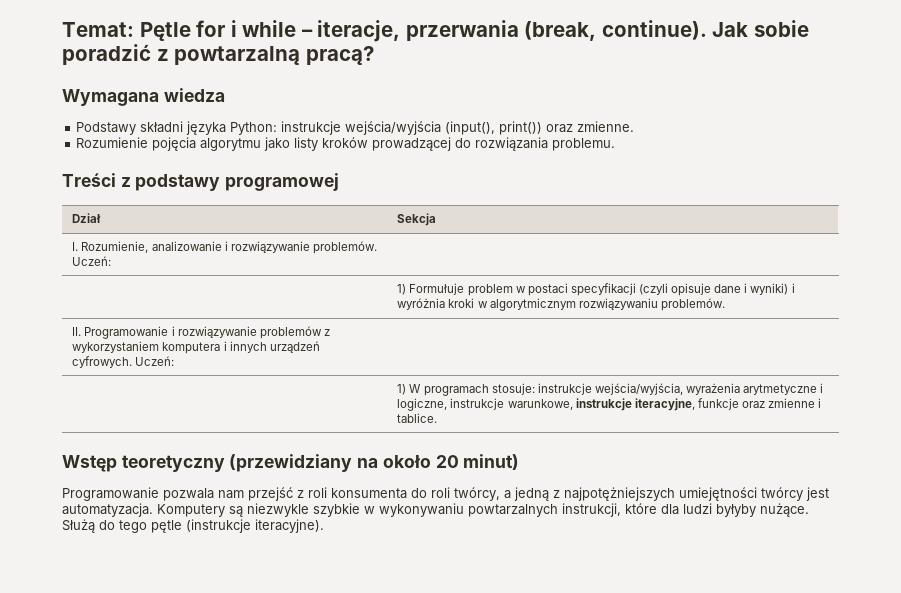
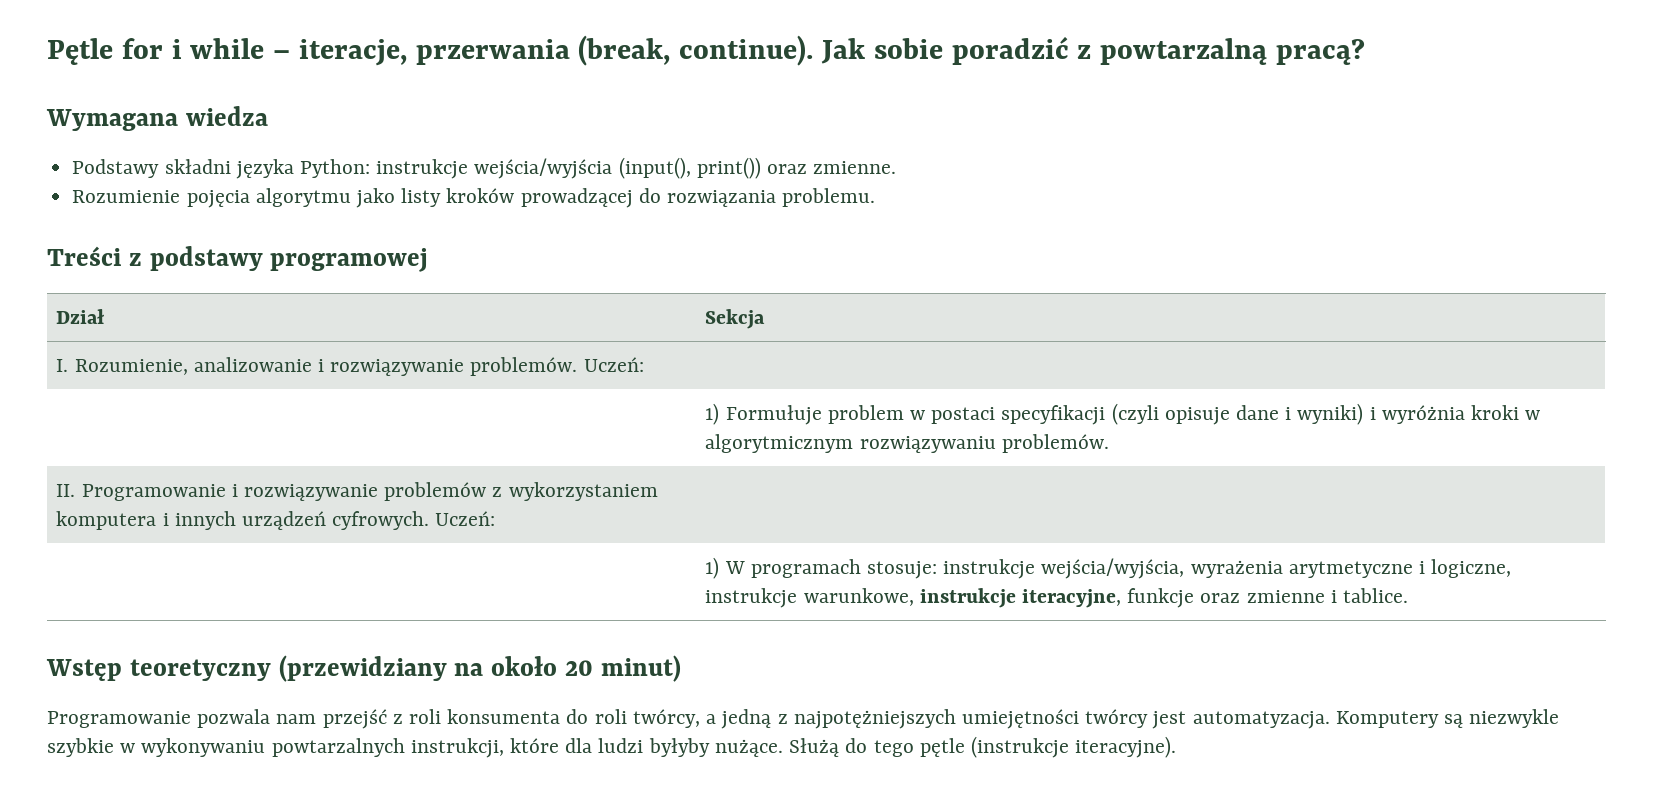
- Temat: Pętle for i while – iteracje, przerwania (break, continue).
+ Pętle for i while – iteracje, przerwania (break, continue).

